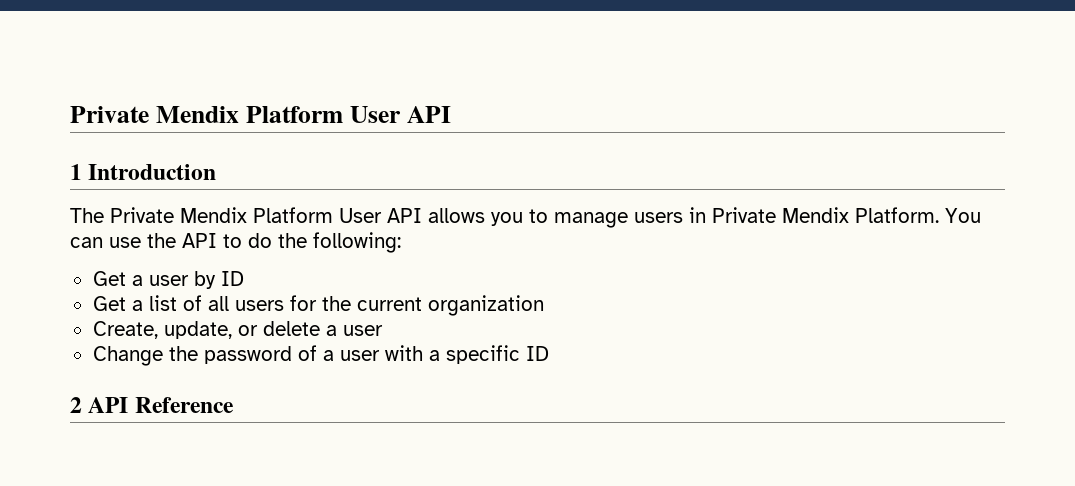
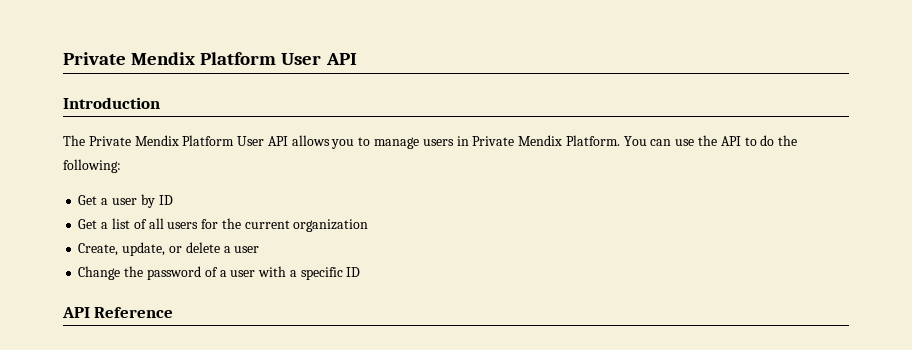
- 1 Introduction
+ Introduction
- 2 API Reference
+ API Reference

